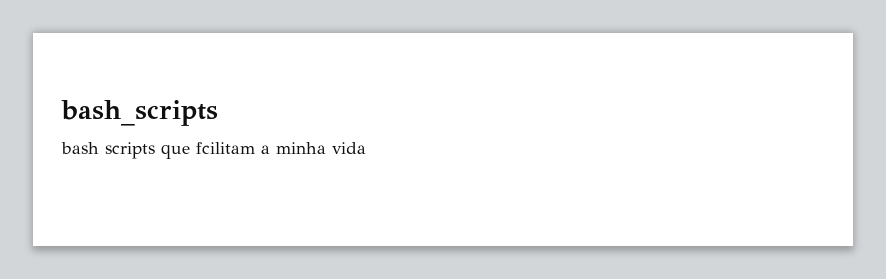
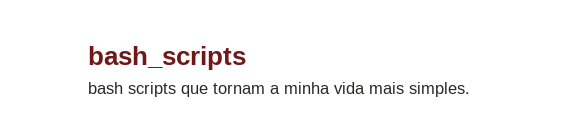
- bash scripts que fcilitam a minha vida
+ bash scripts que tornam a minha vida mais simples.

